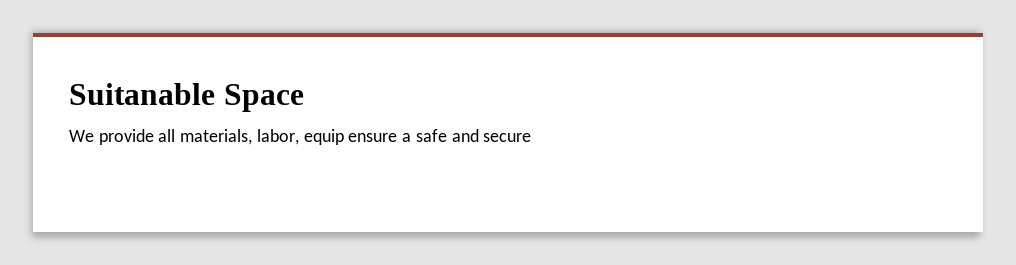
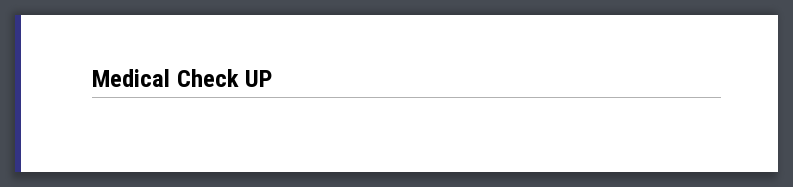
- Suitanable Space
- We provide all materials, labor, equip ensure a safe and secure
+ Medical Check UP

